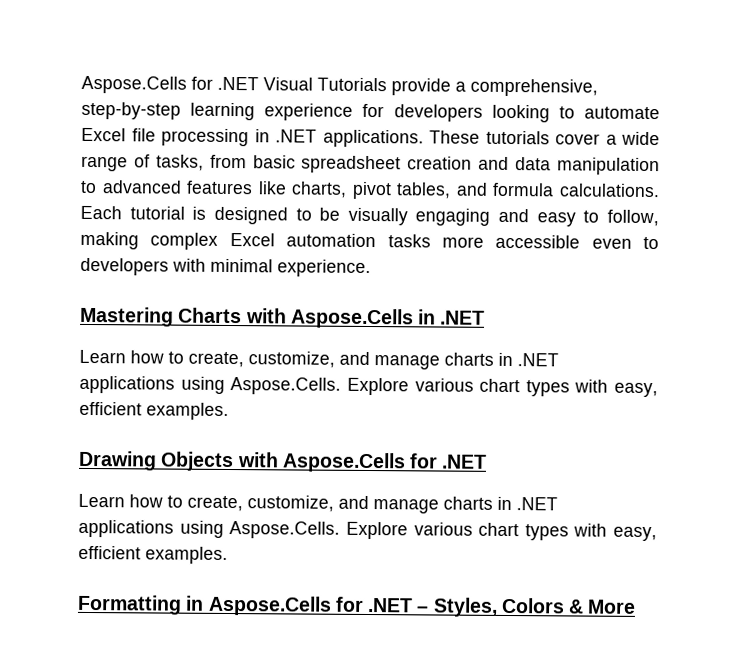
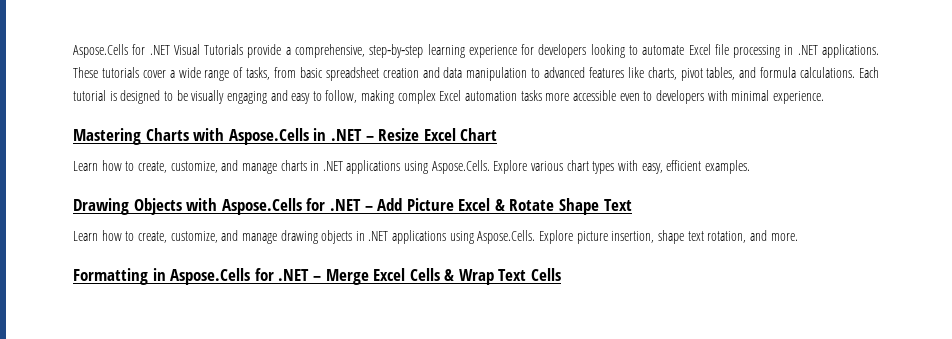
- Mastering Charts with Aspose.Cells in .NET
+ Mastering Charts with Aspose.Cells in .NET – Resize Excel Chart
- Drawing Objects with Aspose.Cells for .NET
- Learn how to create, customize, and manage charts in .NET applications using Aspose.Cells. Explore various chart types with easy, efficient examples.
+ Drawing Objects with Aspose.Cells for .NET – Add Picture Excel & Rotate Shape Text
+ Learn how to create, customize, and manage drawing objects in .NET applications using Aspose.Cells. Explore picture insertion, shape text rotation, and more.
- Formatting in Aspose.Cells for .NET – Styles, Colors & More
+ Formatting in Aspose.Cells for .NET – Merge Excel Cells & Wrap Text Cells

